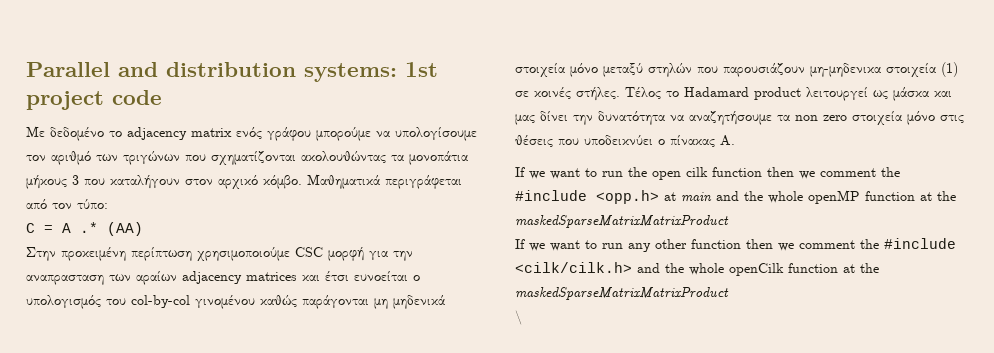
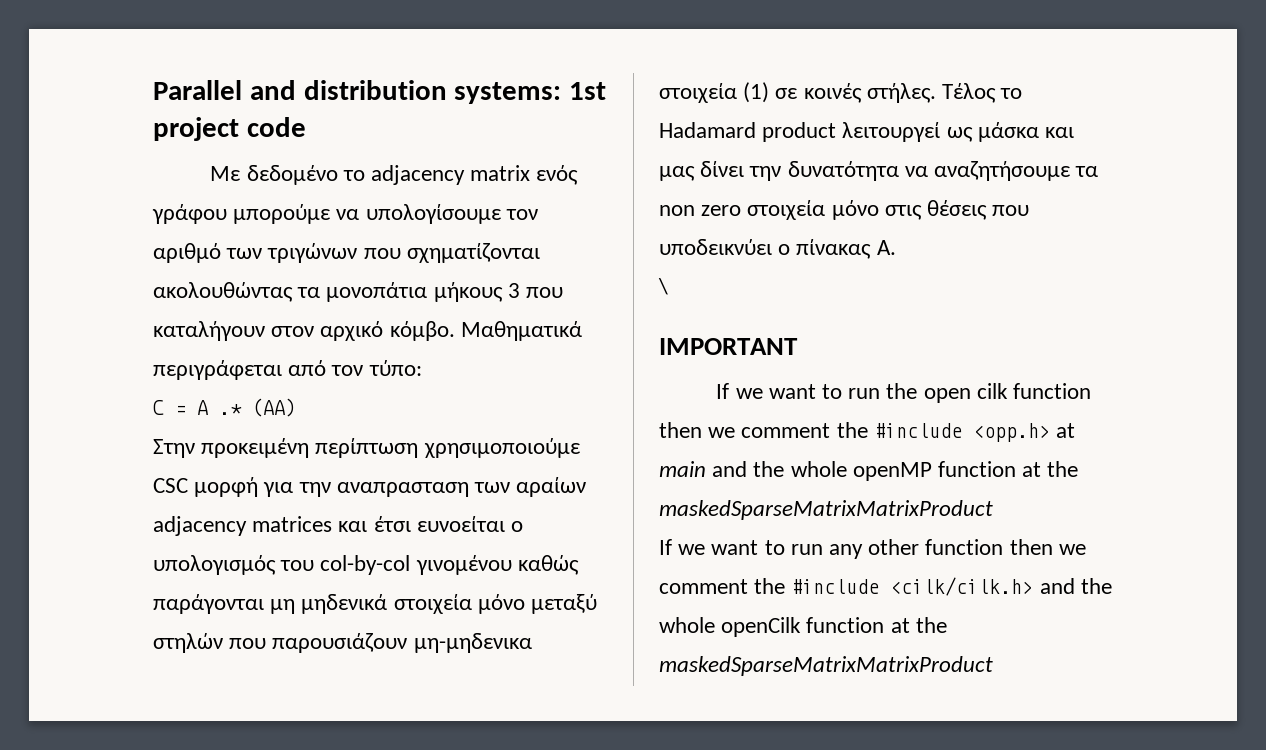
+ \
+ IMPORTANT
- \

